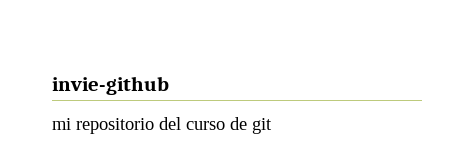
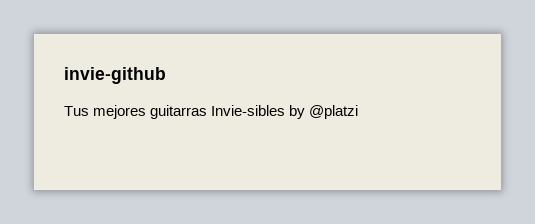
- mi repositorio del curso de git
+ Tus mejores guitarras Invie-sibles by @platzi

